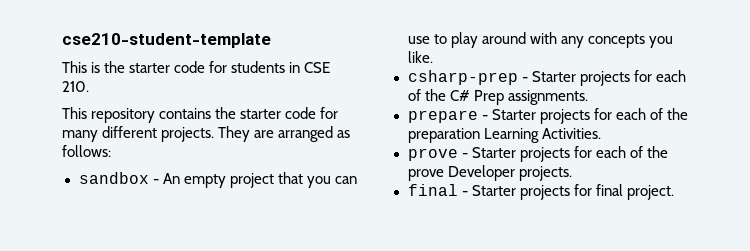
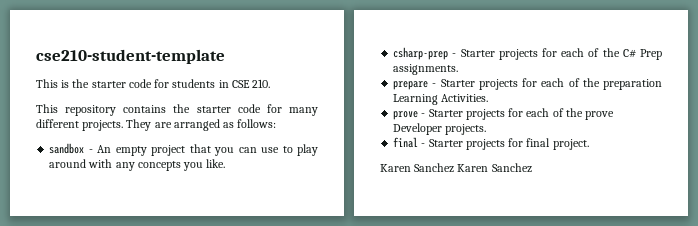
+ Karen Sanchez Karen Sanchez

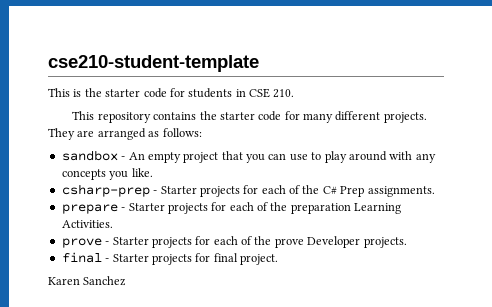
- Karen Sanchez Karen Sanchez
+ Karen Sanchez

